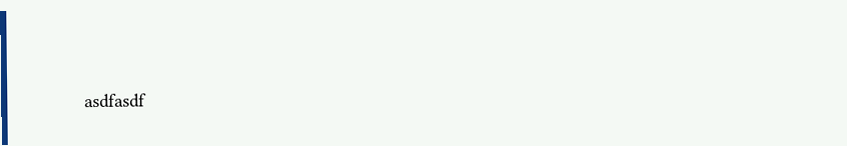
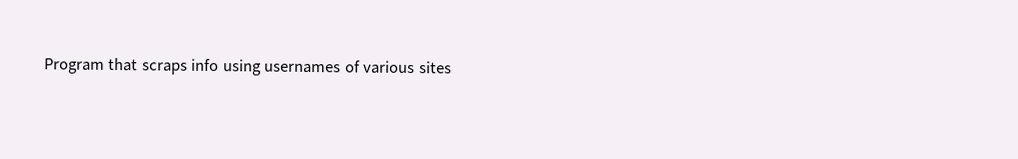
- asdfasdf
+ Program that scraps info using usernames of various sites

